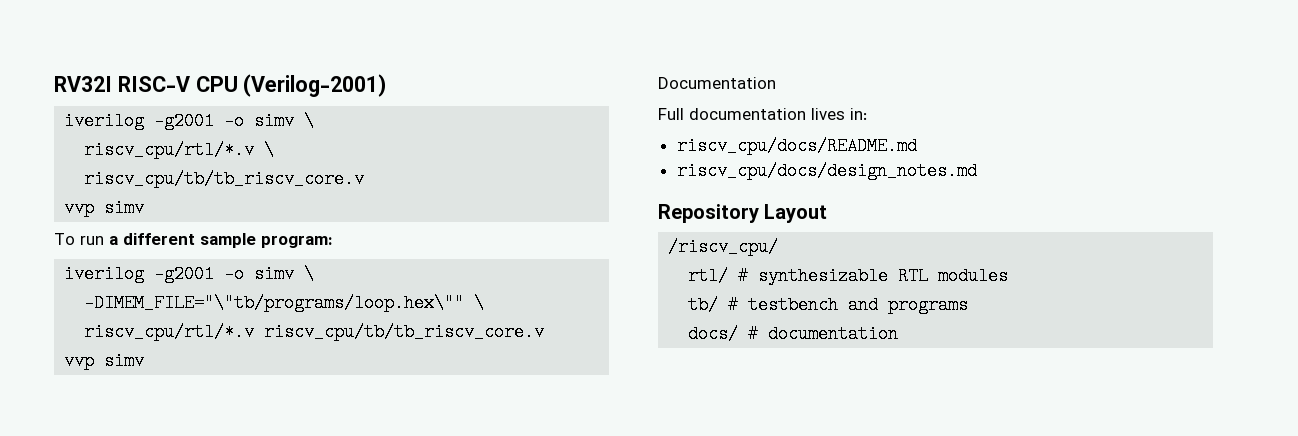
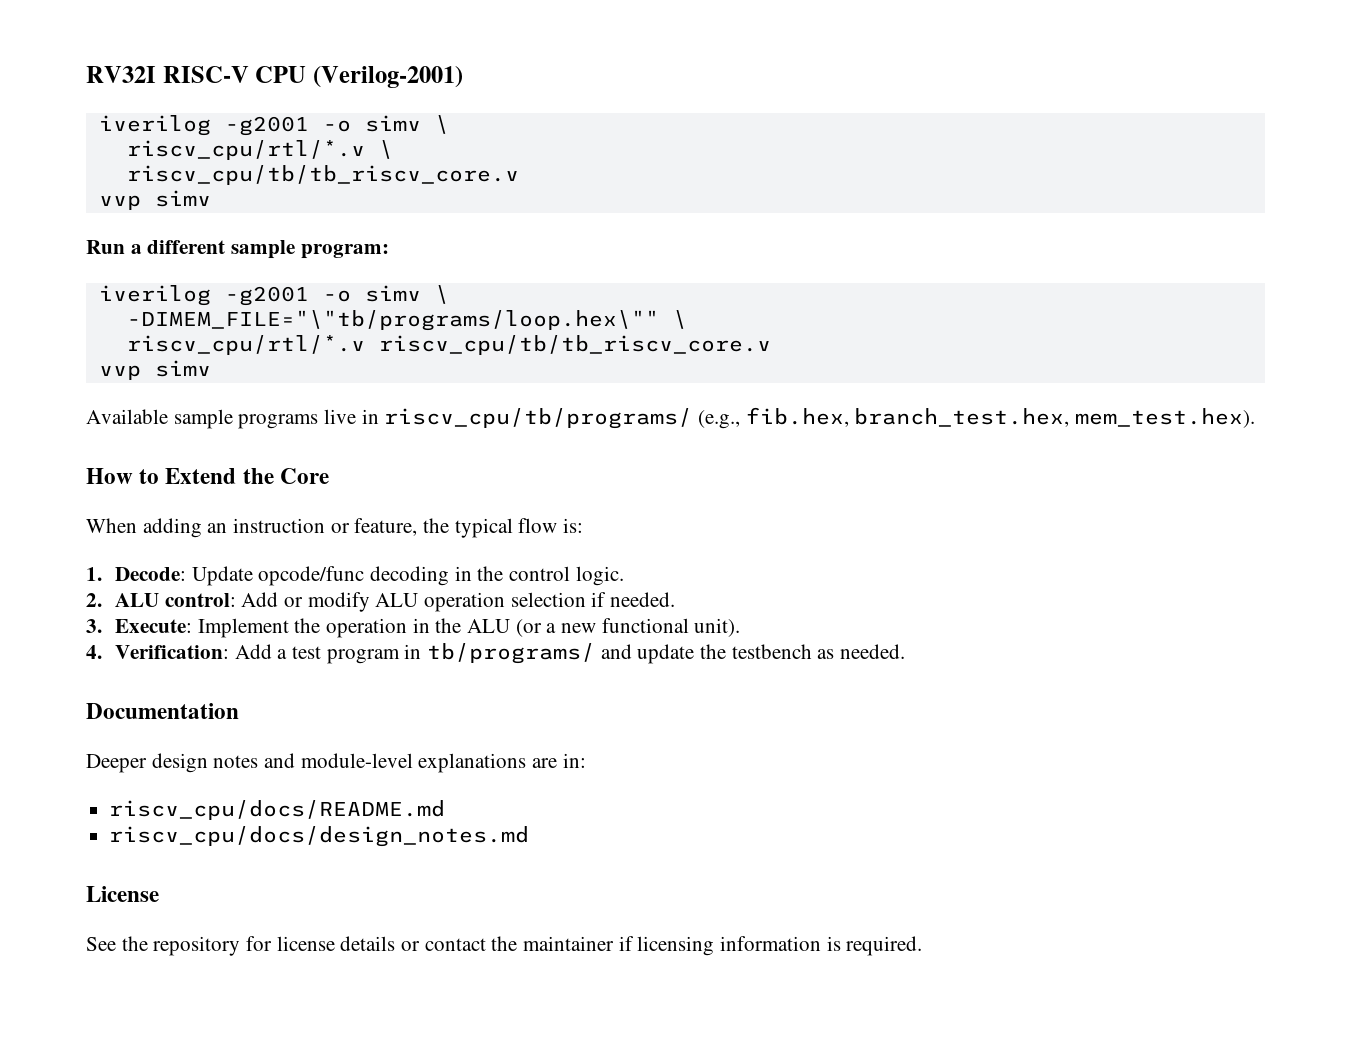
- To run a different sample program:
+ Run a different sample program:
+ Available sample programs live in riscv_cpu/tb/programs/ (e.g., fib.hex, branch_test.hex, mem_test.hex).
+ How to Extend the Core
+ When adding an instruction or feature, the typical flow is:
+ 1. Decode: Update opcode/func decoding in the control logic.
+ 2. ALU control: Add or modify ALU operation selection if needed.
+ 3. Execute: Implement the operation in the ALU (or a new functional unit).
+ 4. Verification: Add a test program in tb/programs/ and update the testbench as needed.
  Documentation
- Full documentation lives in:
+ Deeper design notes and module-level explanations are in:
  riscv_cpu/docs/README.md
  riscv_cpu/docs/design_notes.md
- Repository Layout
- /riscv_cpu/
- rtl/ # synthesizable RTL modules
- tb/ # testbench and programs
- docs/ # documentation
+ License
+ See the repository for license details or contact the maintainer if licensing information is required.

